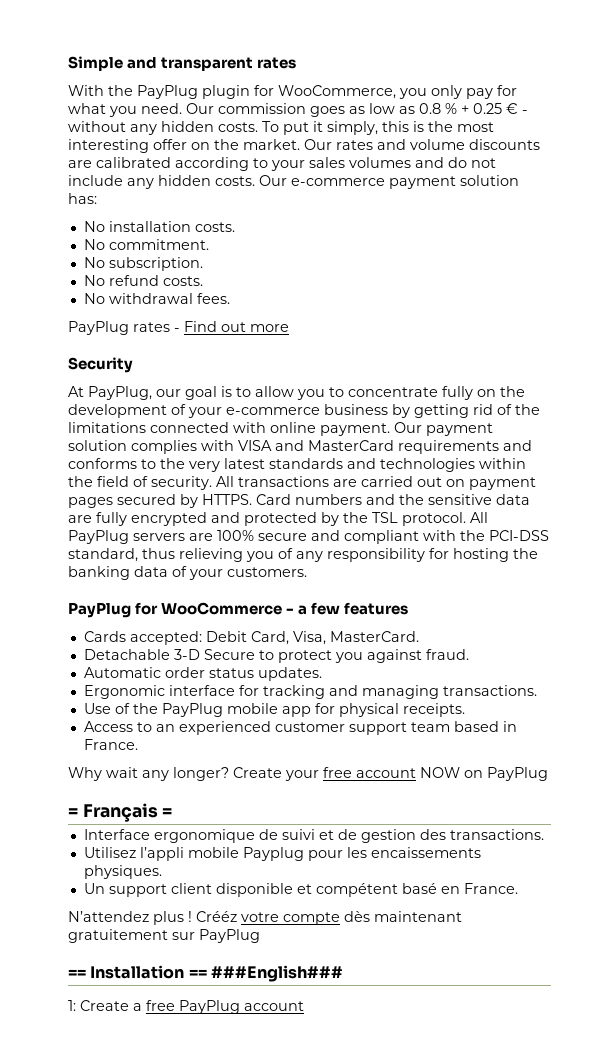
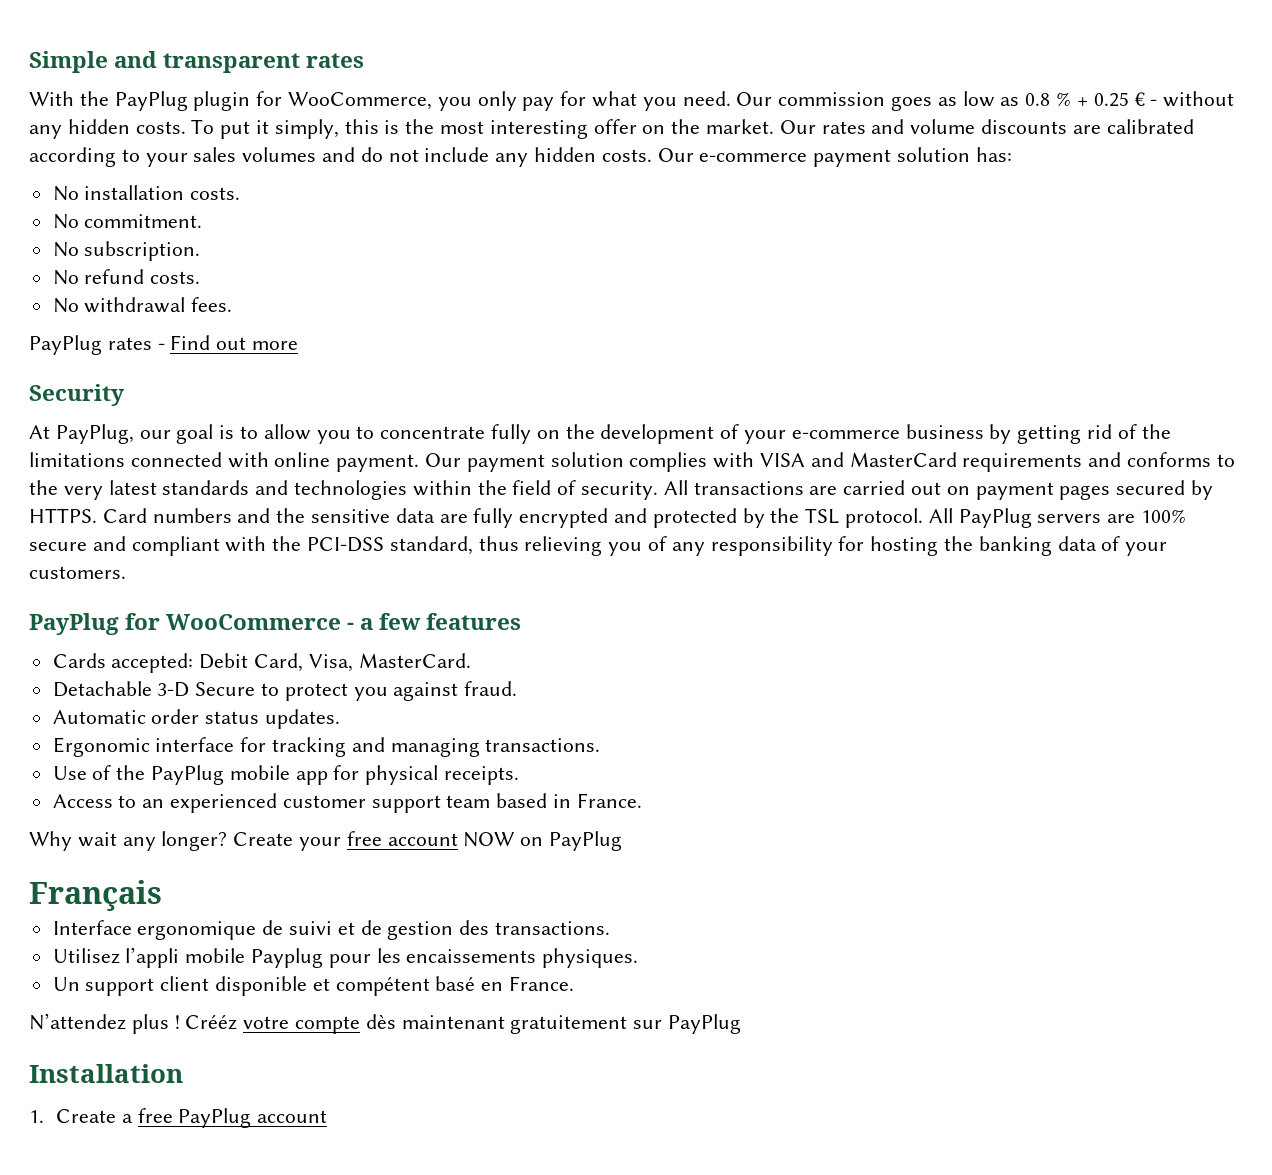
- = Français =
+ Français
- == Installation == ###English###
- 1: Create a free PayPlug account
+ Installation
+ 1. Create a free PayPlug account

